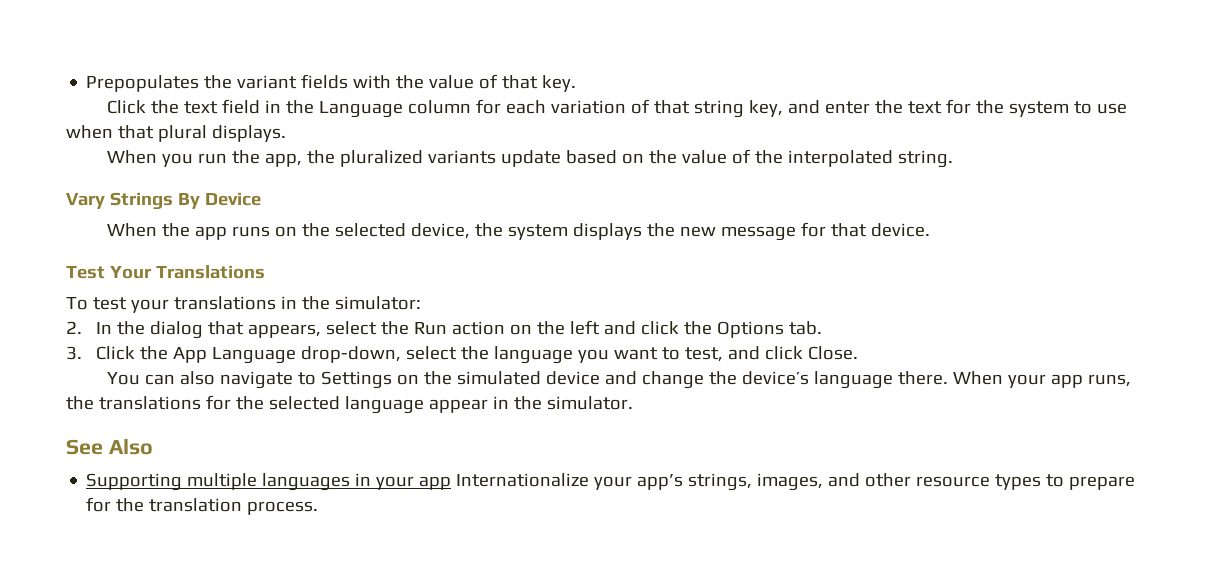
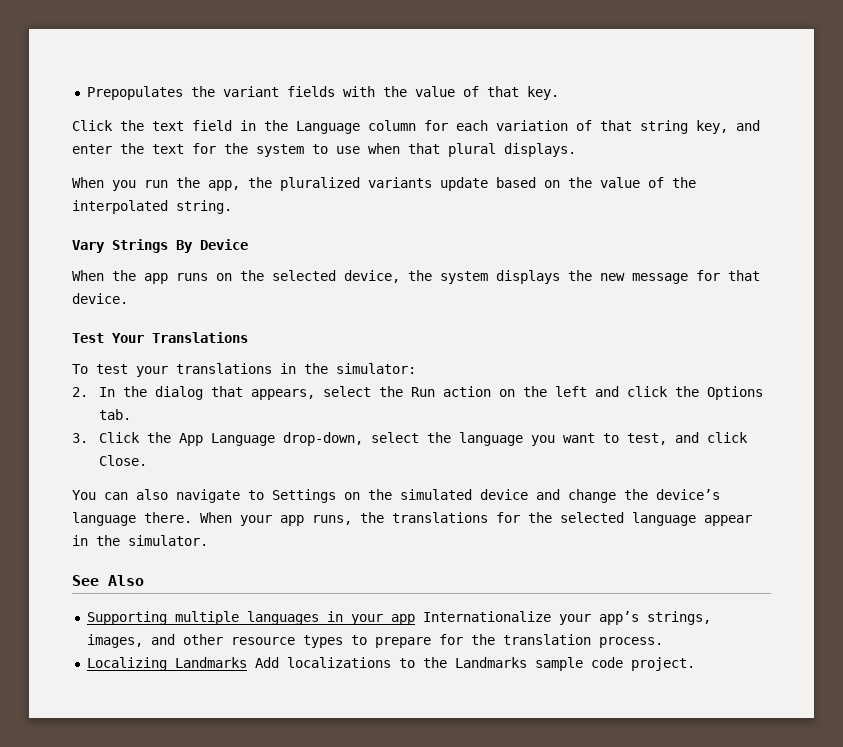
+ Localizing Landmarks Add localizations to the Landmarks sample code project.

